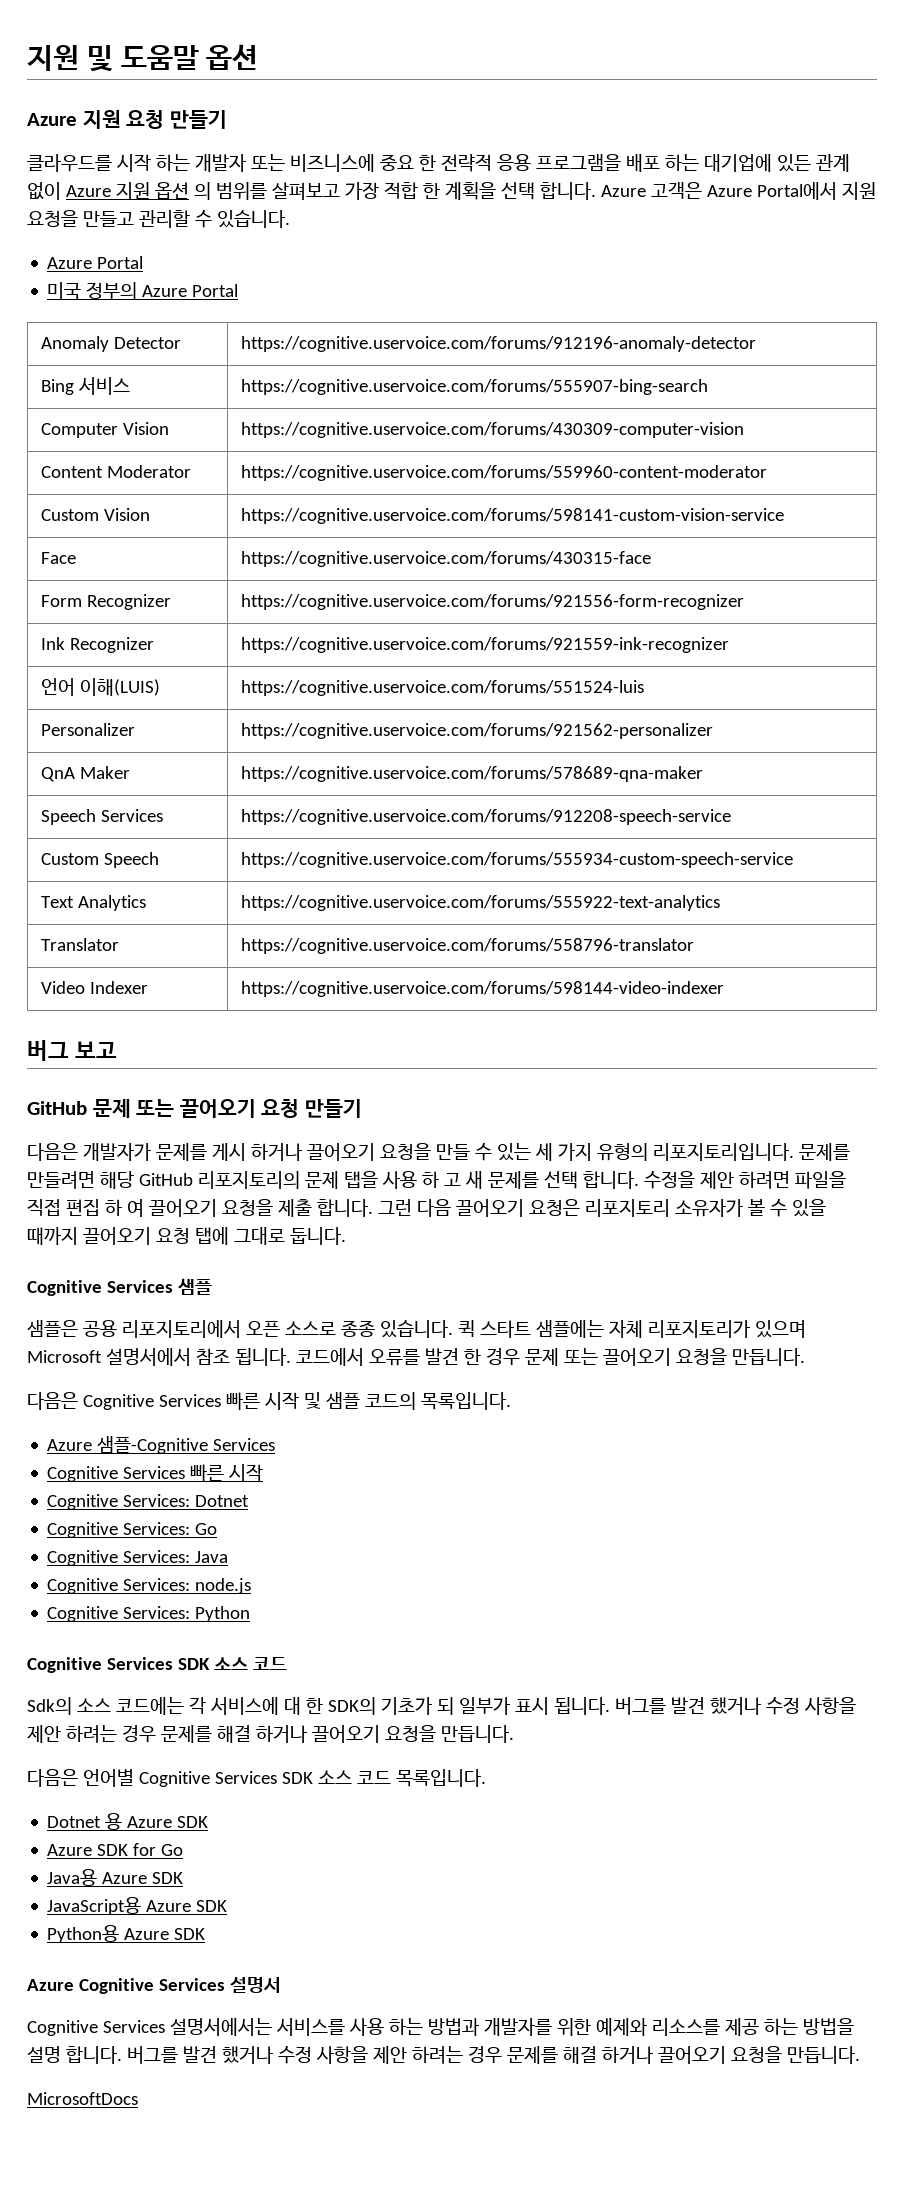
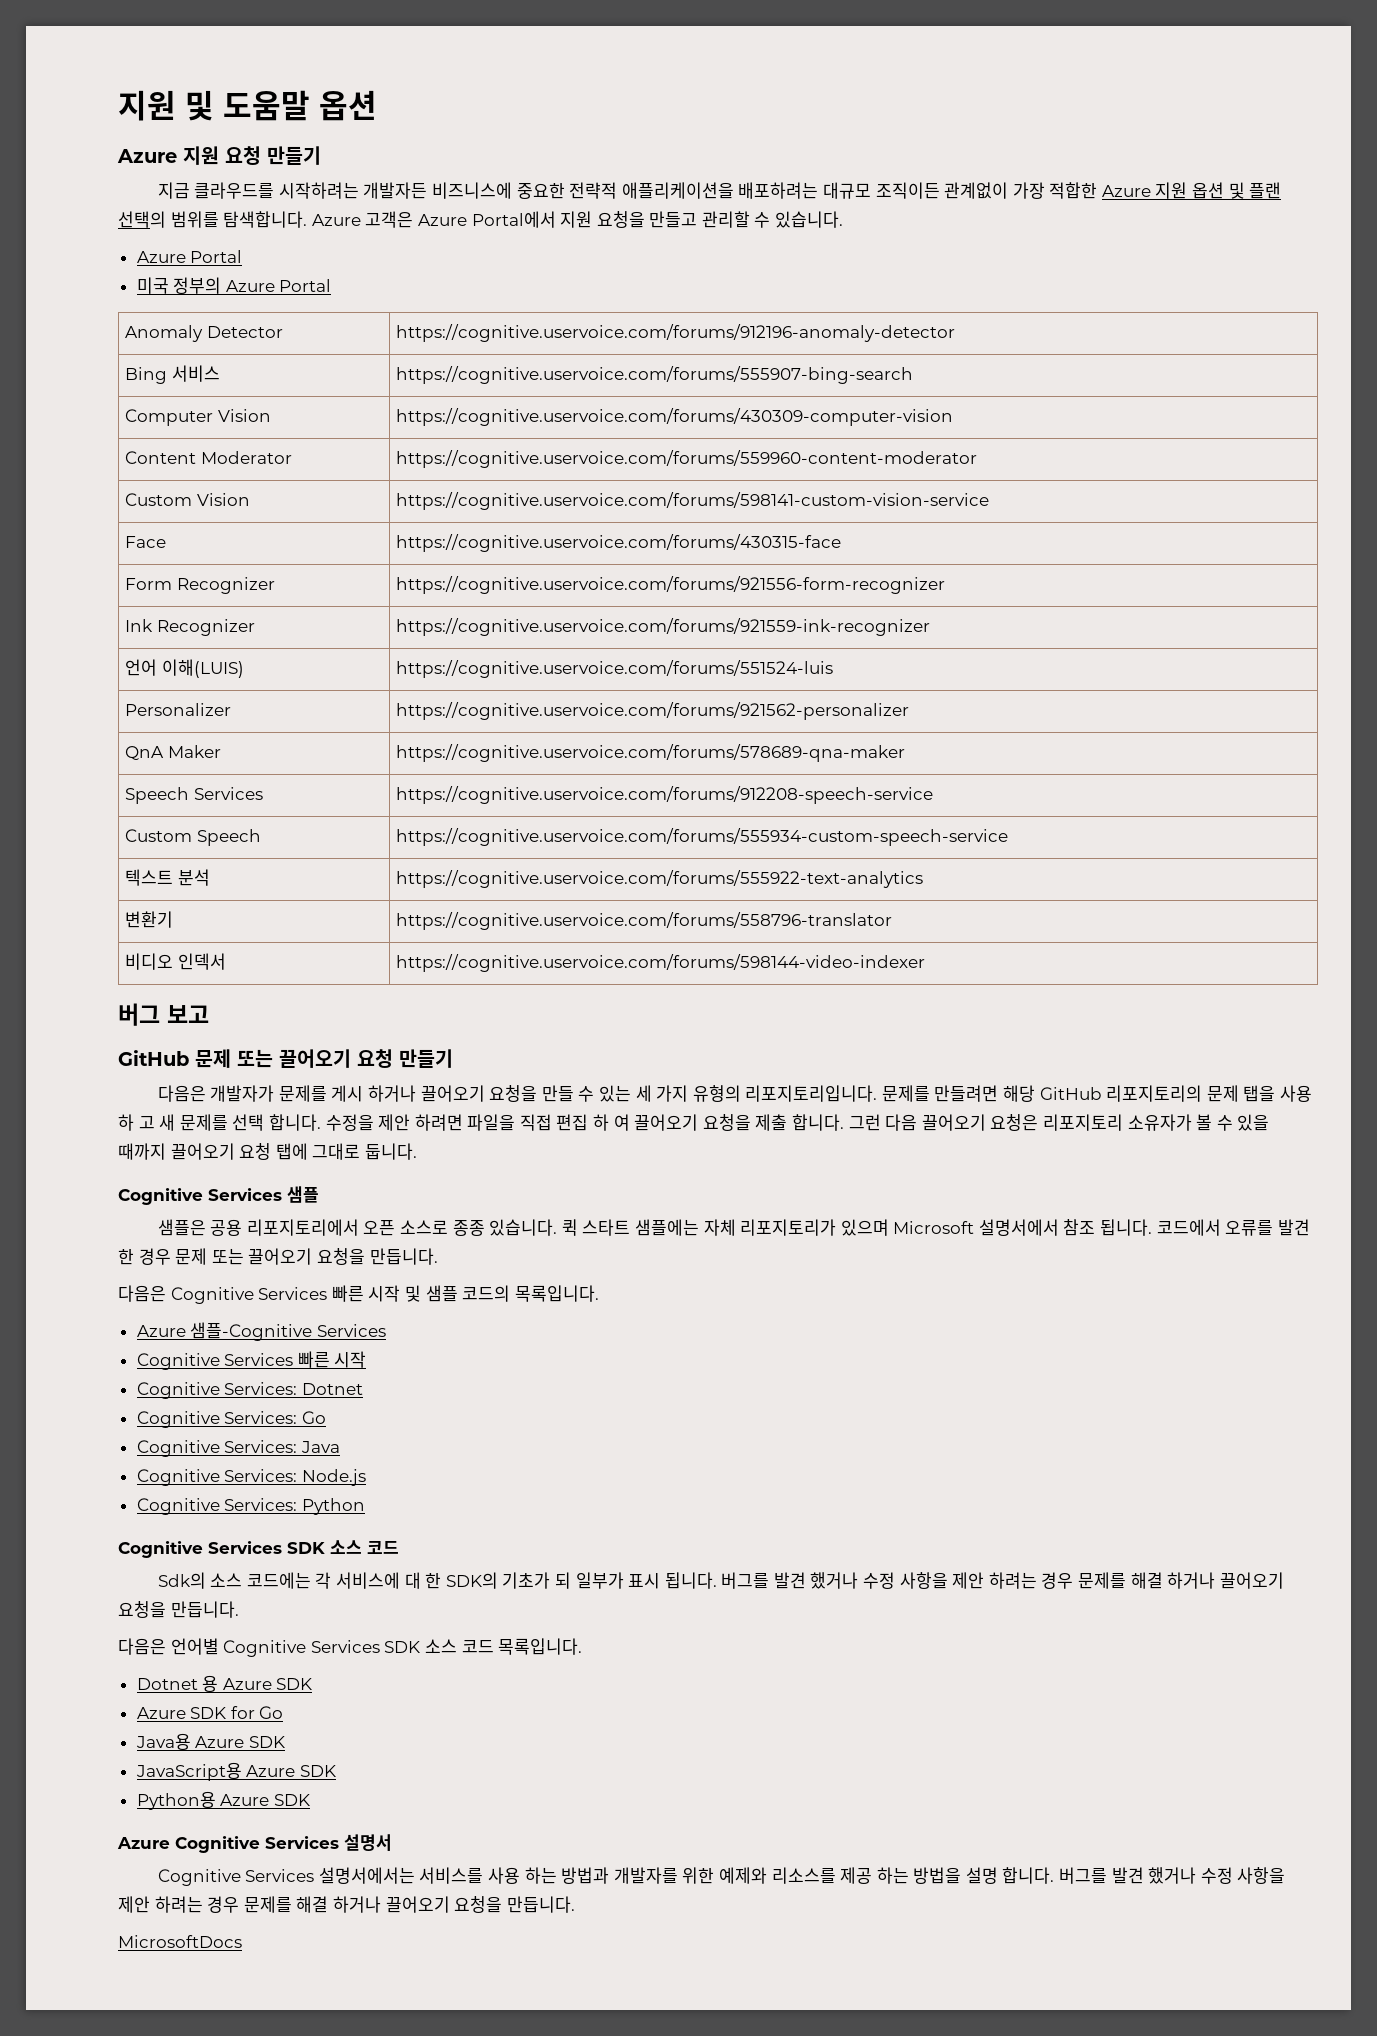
- 클라우드를 시작 하는 개발자 또는 비즈니스에 중요 한 전략적 응용 프로그램을 배포 하는 대기업에 있든 관계 없이 Azure 지원 옵션 의 범위를 살펴보고 가장 적합 한 계획을 선택 합니다.
+ 지금 클라우드를 시작하려는 개발자든 비즈니스에 중요한 전략적 애플리케이션을 배포하려는 대규모 조직이든 관계없이 가장 적합한 Azure 지원 옵션 및 플랜 선택의 범위를 탐색합니다.
- Text Analytics | https://cognitive.uservoice.com/forums/555922-text-analytics
+ 텍스트 분석 | https://cognitive.uservoice.com/forums/555922-text-analytics
- Translator | https://cognitive.uservoice.com/forums/558796-translator
+ 변환기 | https://cognitive.uservoice.com/forums/558796-translator
- Video Indexer | https://cognitive.uservoice.com/forums/598144-video-indexer
+ 비디오 인덱서 | https://cognitive.uservoice.com/forums/598144-video-indexer
- Cognitive Services: node.js
+ Cognitive Services: Node.js

